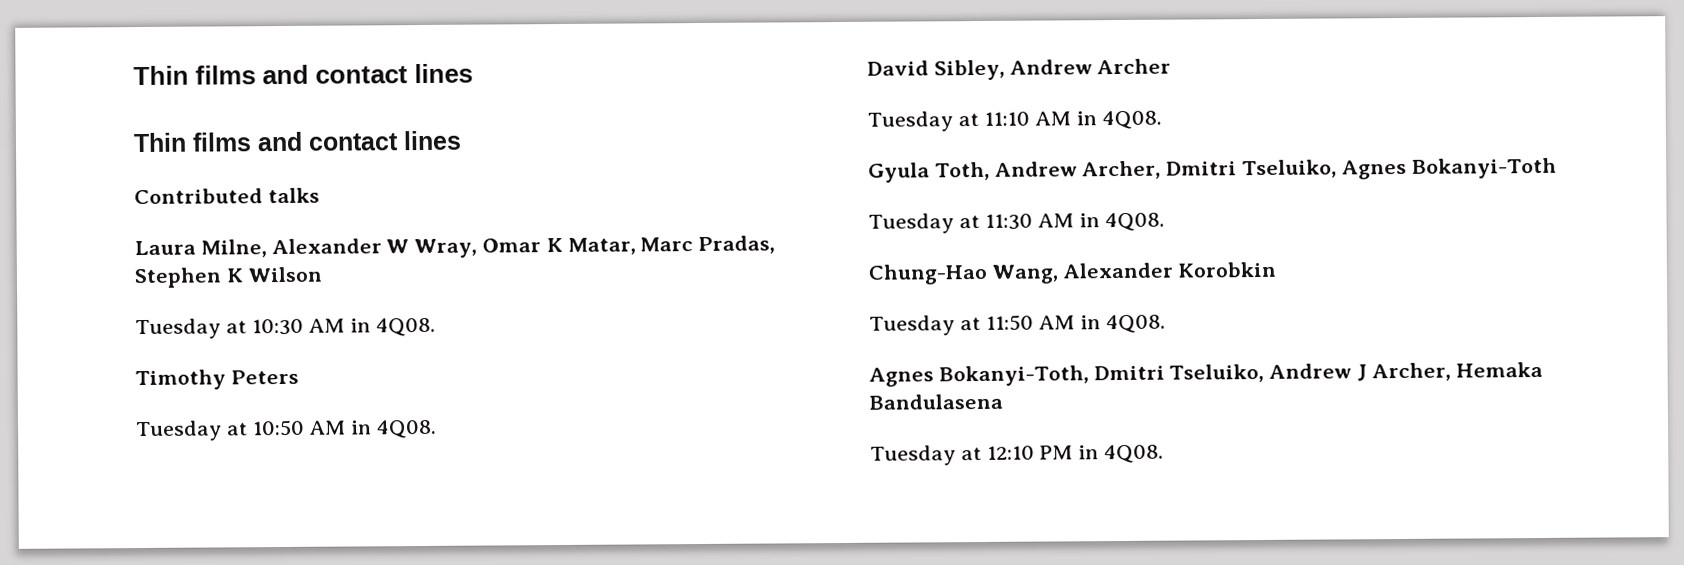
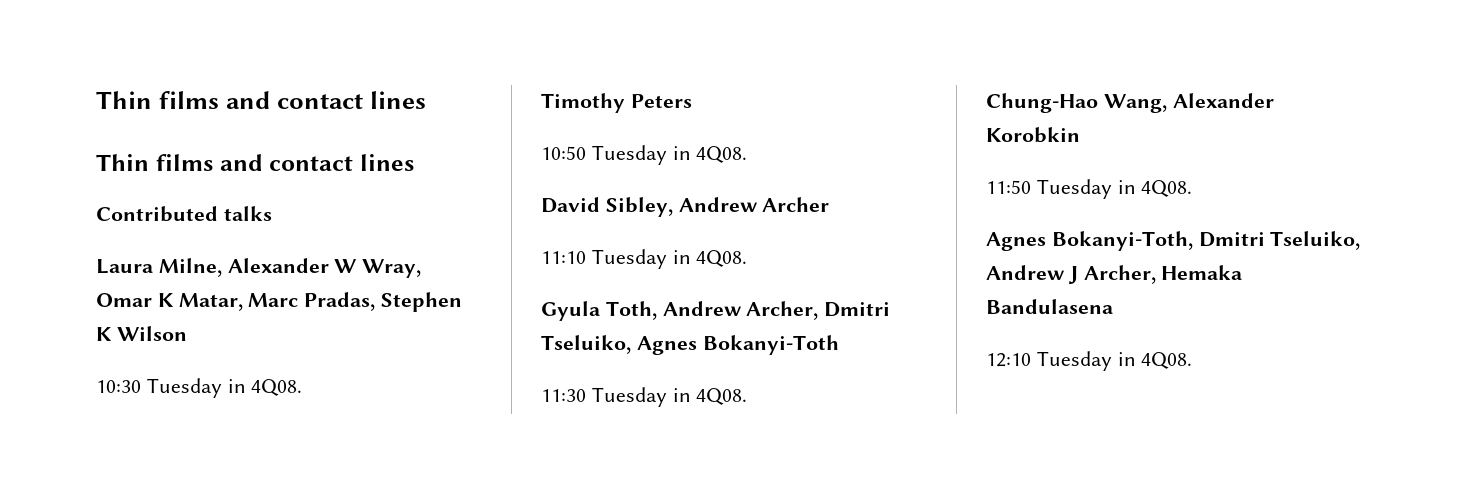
- Tuesday at 10:30 AM in 4Q08.
+ 10:30 Tuesday in 4Q08.
- Tuesday at 10:50 AM in 4Q08.
+ 10:50 Tuesday in 4Q08.
- Tuesday at 11:10 AM in 4Q08.
+ 11:10 Tuesday in 4Q08.
- Tuesday at 11:30 AM in 4Q08.
+ 11:30 Tuesday in 4Q08.
- Tuesday at 11:50 AM in 4Q08.
+ 11:50 Tuesday in 4Q08.
- Tuesday at 12:10 PM in 4Q08.
+ 12:10 Tuesday in 4Q08.

